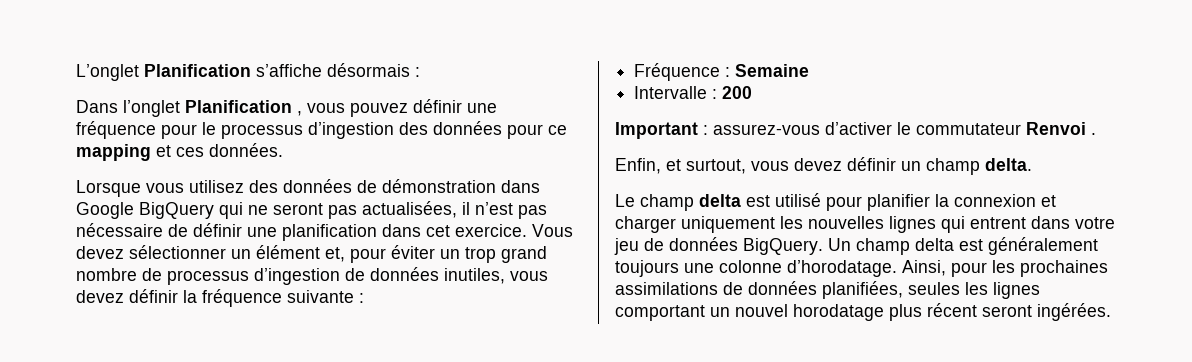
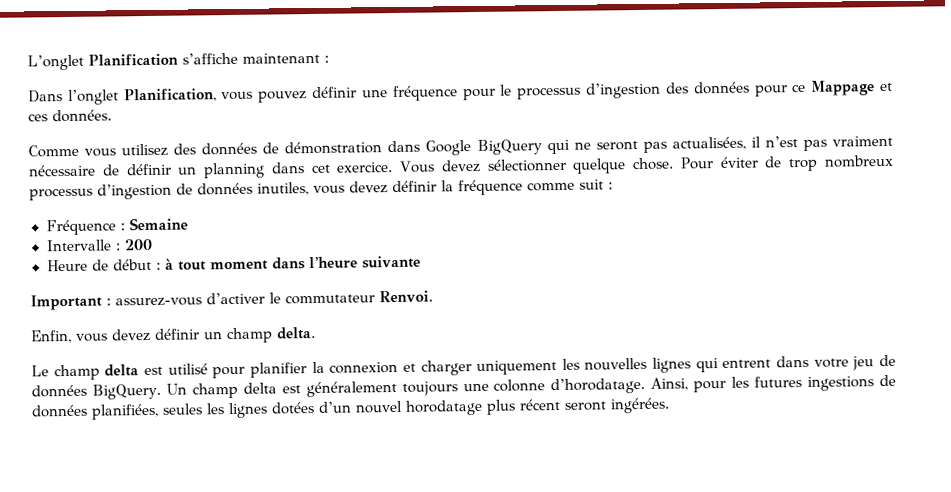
- L’onglet Planification s’affiche désormais :
+ L’onglet Planification s’affiche maintenant :
- Dans l’onglet Planification , vous pouvez définir une fréquence pour le processus d’ingestion des données pour ce mapping et ces données.
+ Dans l’onglet Planification, vous pouvez définir une fréquence pour le processus d’ingestion des données pour ce Mappage et ces données.
- Lorsque vous utilisez des données de démonstration dans Google BigQuery qui ne seront pas actualisées, il n’est pas nécessaire de définir une planification dans cet exercice.
+ Comme vous utilisez des données de démonstration dans Google BigQuery qui ne seront pas actualisées, il n’est pas vraiment nécessaire de définir un planning dans cet exercice.
- Vous devez sélectionner un élément et, pour éviter un trop grand nombre de processus d’ingestion de données inutiles, vous devez définir la fréquence suivante :
+ Vous devez sélectionner quelque chose. Pour éviter de trop nombreux processus d’ingestion de données inutiles, vous devez définir la fréquence comme suit :
+ Heure de début : à tout moment dans l’heure suivante
- Important : assurez-vous d’activer le commutateur Renvoi .
+ Important : assurez-vous d’activer le commutateur Renvoi.
- Enfin, et surtout, vous devez définir un champ delta.
+ Enfin, vous devez définir un champ delta.
- Ainsi, pour les prochaines assimilations de données planifiées, seules les lignes comportant un nouvel horodatage plus récent seront ingérées.
+ Ainsi, pour les futures ingestions de données planifiées, seules les lignes dotées d’un nouvel horodatage plus récent seront ingérées.

